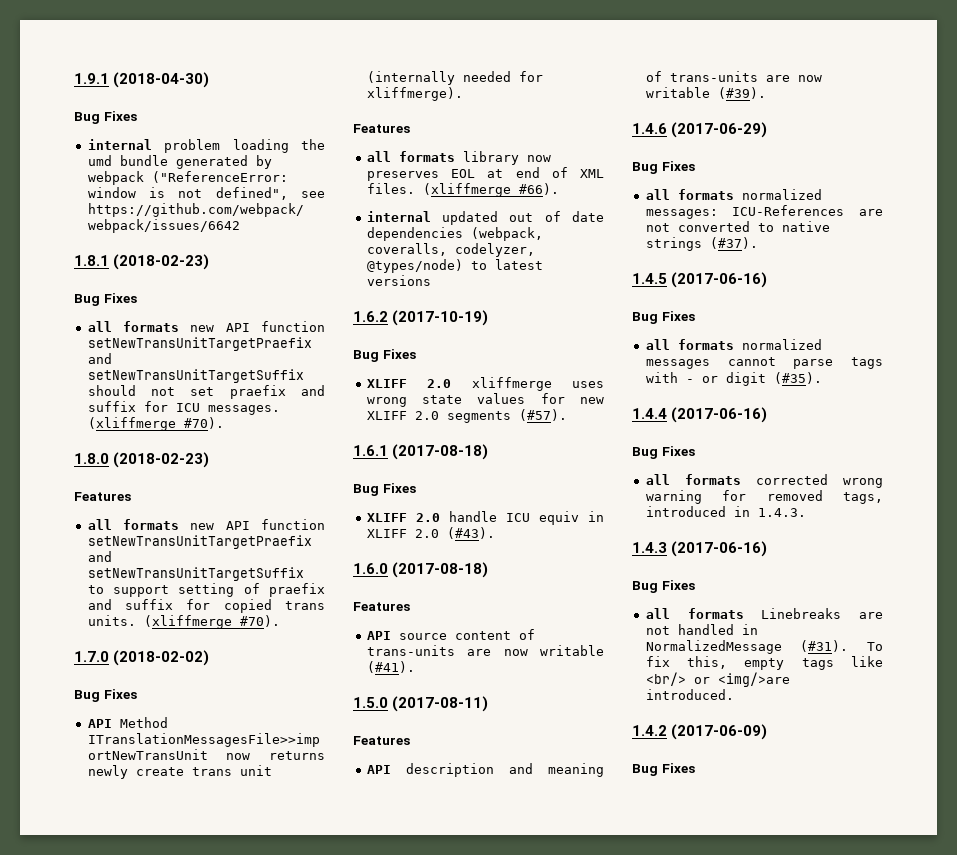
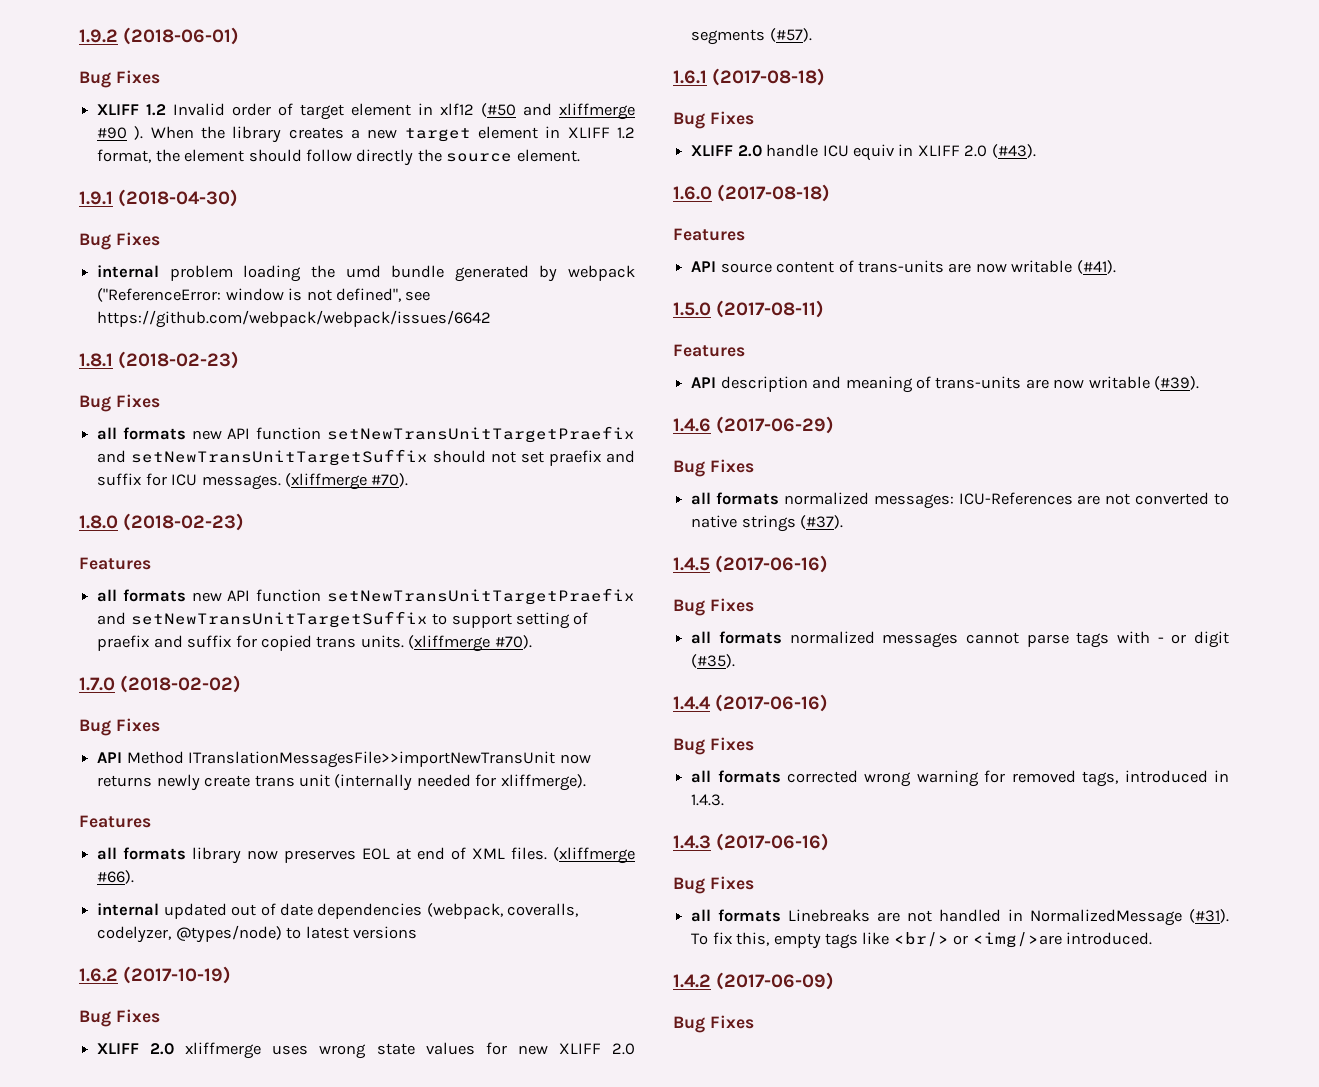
+ 1.9.2 (2018-06-01)
+ Bug Fixes
+ XLIFF 1.2 Invalid order of target element in xlf12 (#50 and xliffmerge #90 ). When the library creates a new target element in XLIFF 1.2 format, the element should follow directly the source element.

